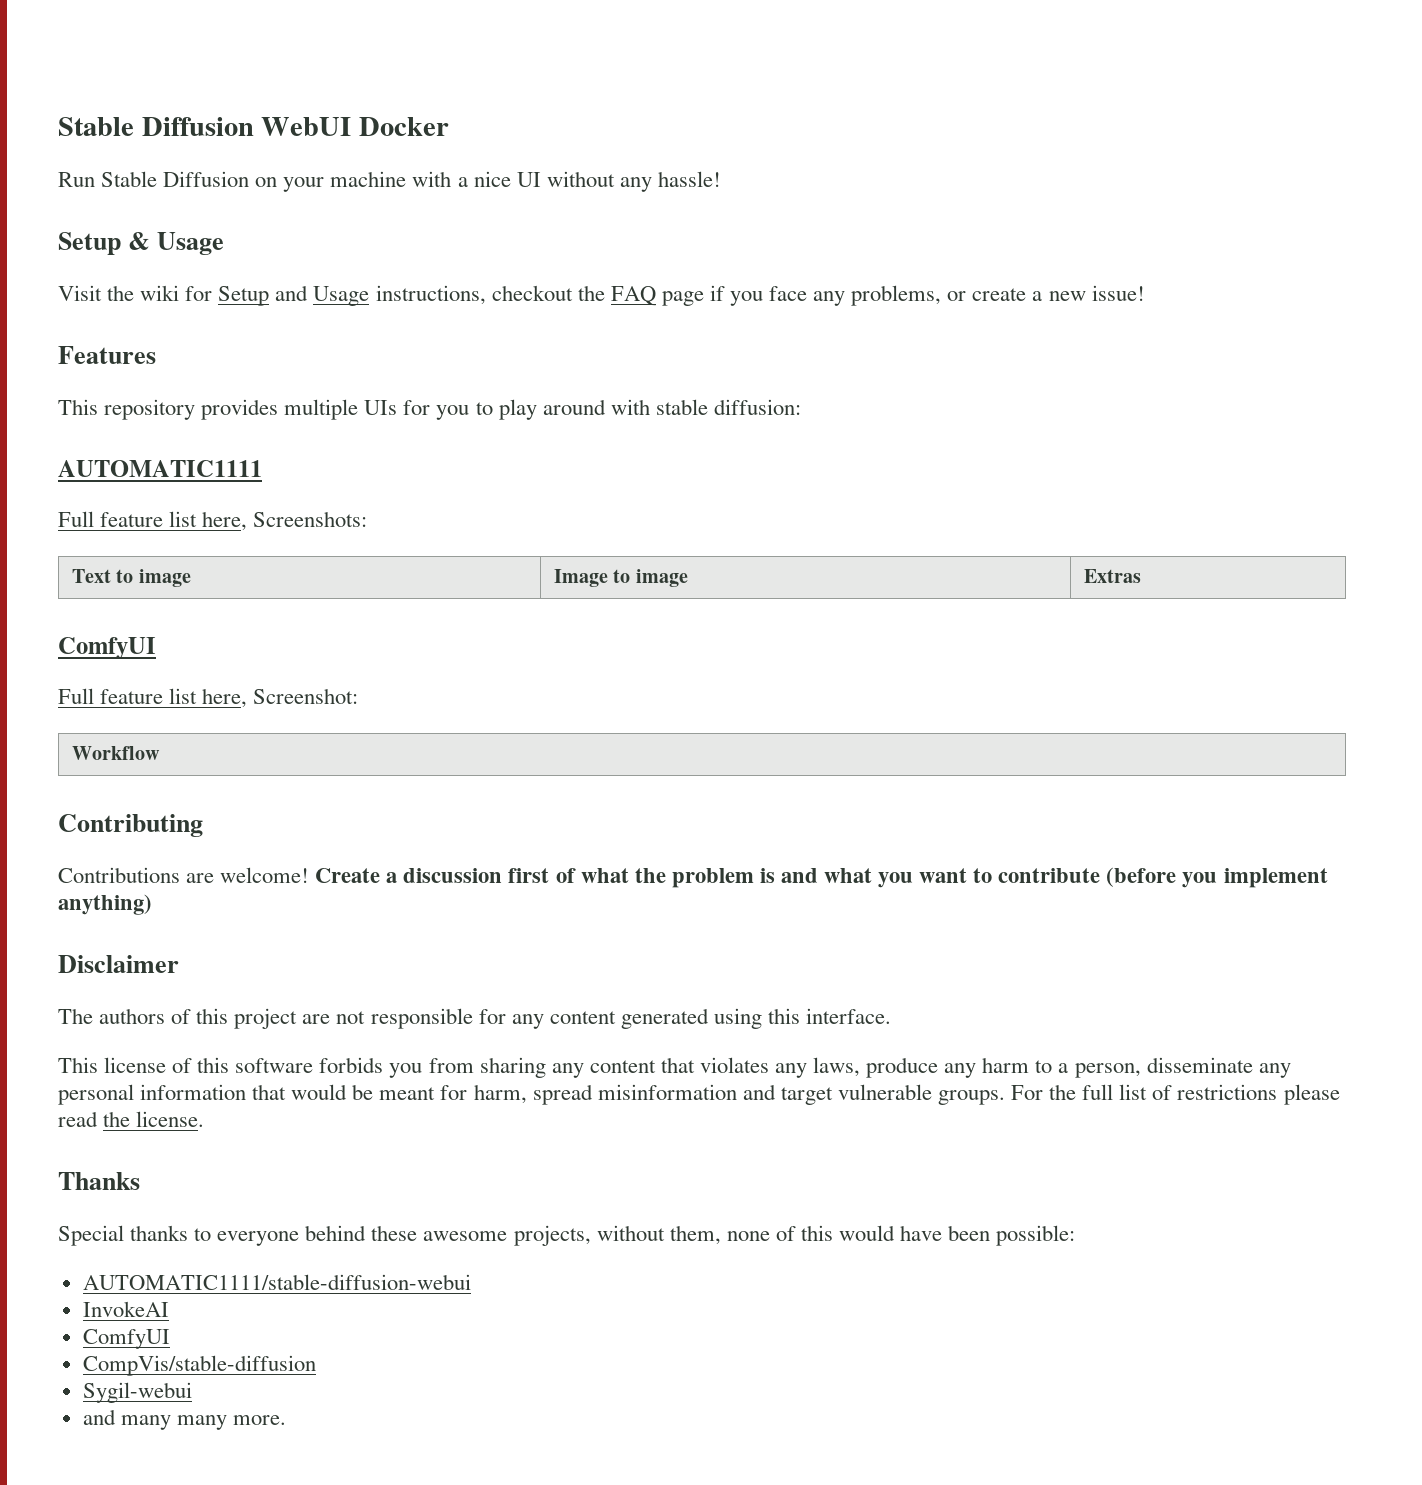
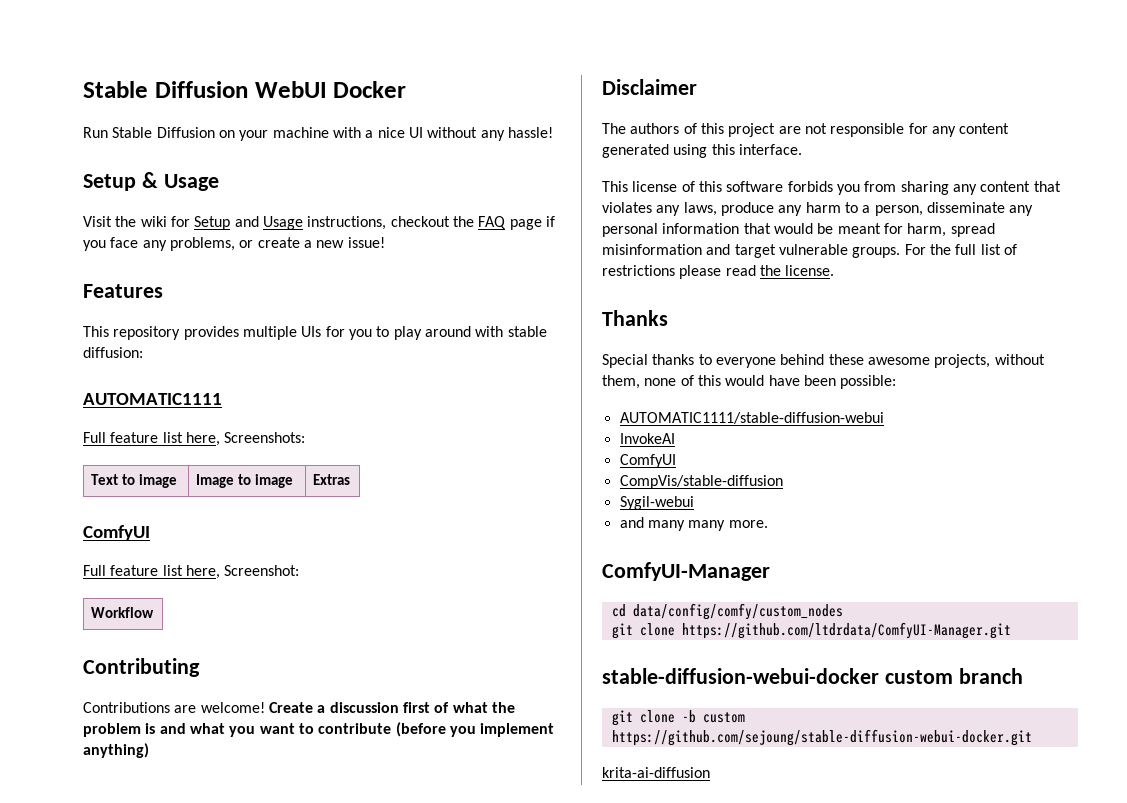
+ ComfyUI-Manager
+ cd data/config/comfy/custom_nodes
+ git clone https://github.com/ltdrdata/ComfyUI-Manager.git
+ stable-diffusion-webui-docker custom branch
+ git clone -b custom https://github.com/sejoung/stable-diffusion-webui-docker.git
+ krita-ai-diffusion

